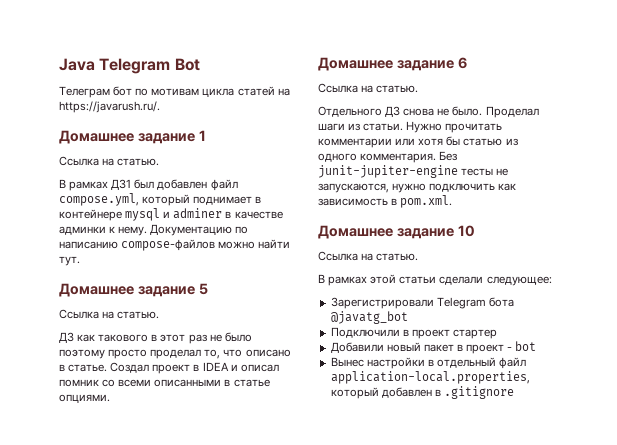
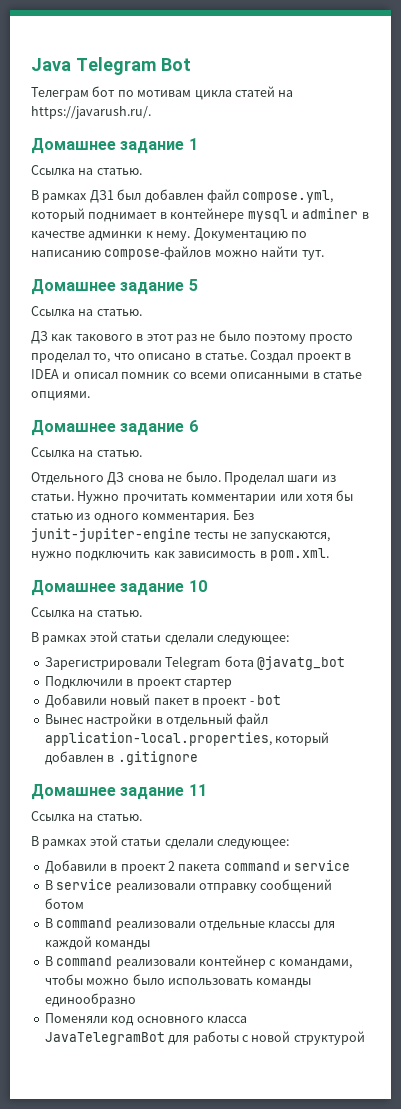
+ Домашнее задание 11
+ Ссылка на статью.
+ В рамках этой статьи сделали следующее:
+ Добавили в проект 2 пакета command и service
+ В service реализовали отправку сообщений ботом
+ В command реализовали отдельные классы для каждой команды
+ В command реализовали контейнер с командами, чтобы можно было использовать команды единообразно
+ Поменяли код основного класса JavaTelegramBot для работы с новой структурой

